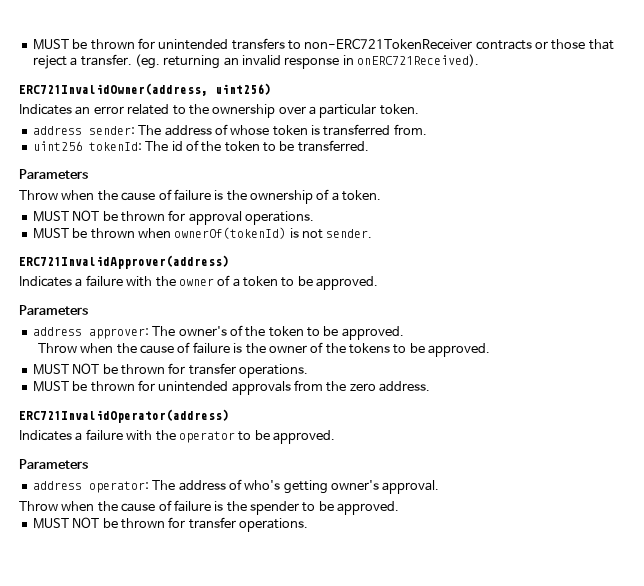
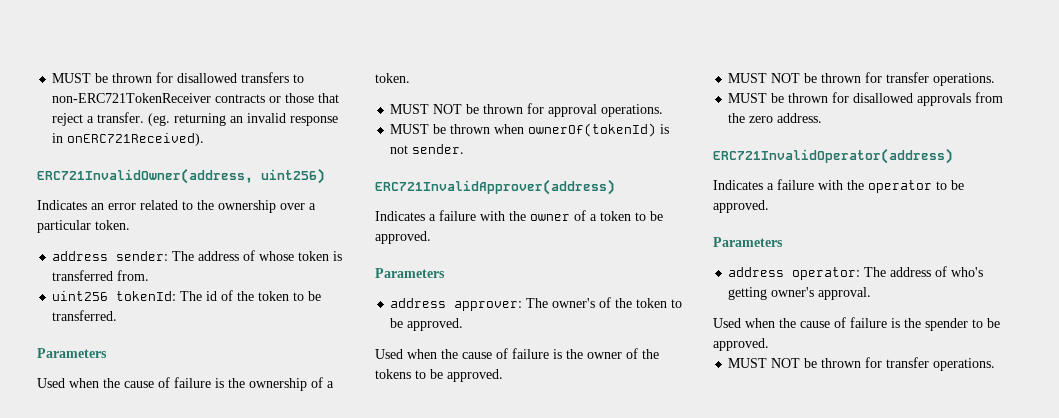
- MUST be thrown for unintended transfers to non-ERC721TokenReceiver contracts or those that reject a transfer.
+ MUST be thrown for disallowed transfers to non-ERC721TokenReceiver contracts or those that reject a transfer.
- Throw when the cause of failure is the ownership of a token.
+ Used when the cause of failure is the ownership of a token.
- Throw when the cause of failure is the owner of the tokens to be approved.
+ Used when the cause of failure is the owner of the tokens to be approved.
- MUST be thrown for unintended approvals from the zero address.
+ MUST be thrown for disallowed approvals from the zero address.
- Throw when the cause of failure is the spender to be approved.
+ Used when the cause of failure is the spender to be approved.

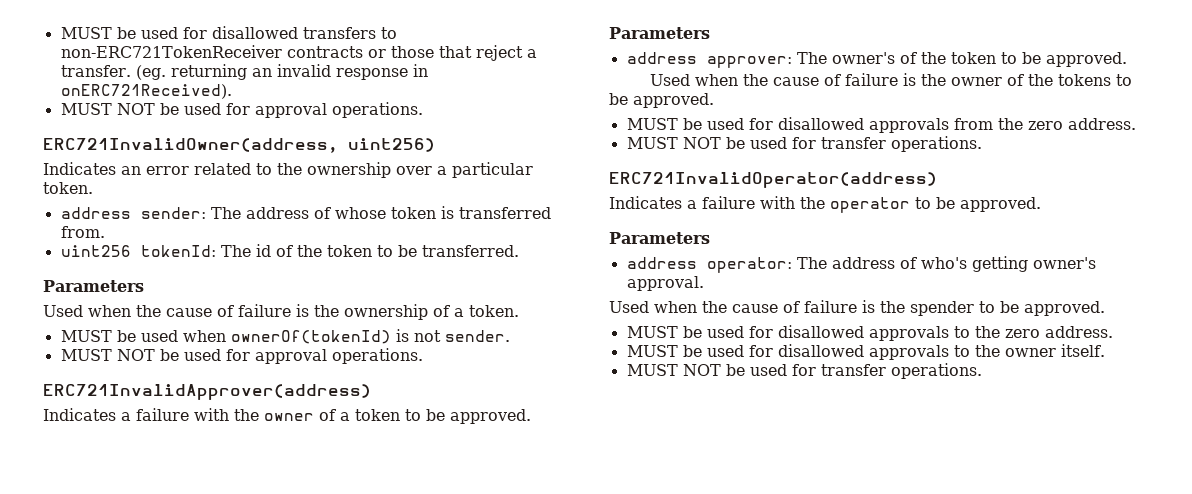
- MUST be thrown for disallowed transfers to non-ERC721TokenReceiver contracts or those that reject a transfer.
+ MUST be used for disallowed transfers to non-ERC721TokenReceiver contracts or those that reject a transfer.
  (eg. returning an invalid response in onERC721Received).
+ MUST NOT be used for approval operations.
- MUST NOT be thrown for approval operations.
- MUST be thrown when ownerOf(tokenId) is not sender.
+ MUST be used when ownerOf(tokenId) is not sender.
+ MUST NOT be used for approval operations.
  Used when the cause of failure is the owner of the tokens to be approved.
- MUST NOT be thrown for transfer operations.
- MUST be thrown for disallowed approvals from the zero address.
+ MUST be used for disallowed approvals from the zero address.
+ MUST NOT be used for transfer operations.
  Used when the cause of failure is the spender to be approved.
- MUST NOT be thrown for transfer operations.
+ MUST be used for disallowed approvals to the zero address.
+ MUST be used for disallowed approvals to the owner itself.
+ MUST NOT be used for transfer operations.

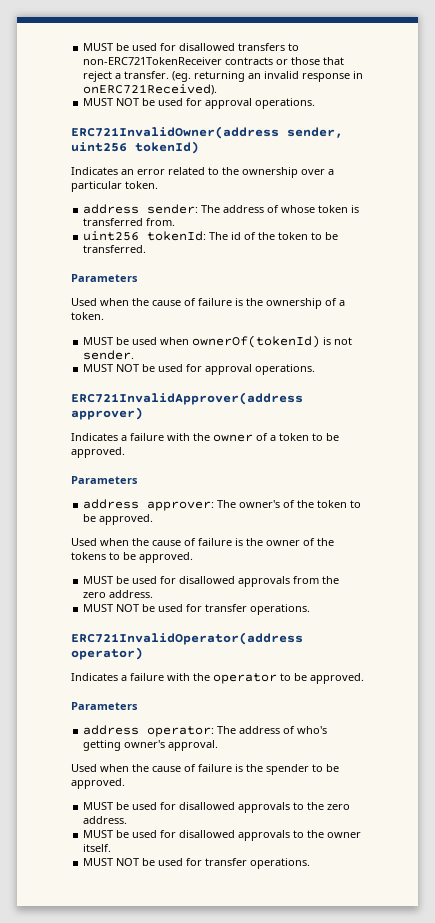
- ERC721InvalidOwner(address, uint256)
+ ERC721InvalidOwner(address sender, uint256 tokenId)
- ERC721InvalidApprover(address)
+ ERC721InvalidApprover(address approver)
- ERC721InvalidOperator(address)
+ ERC721InvalidOperator(address operator)

